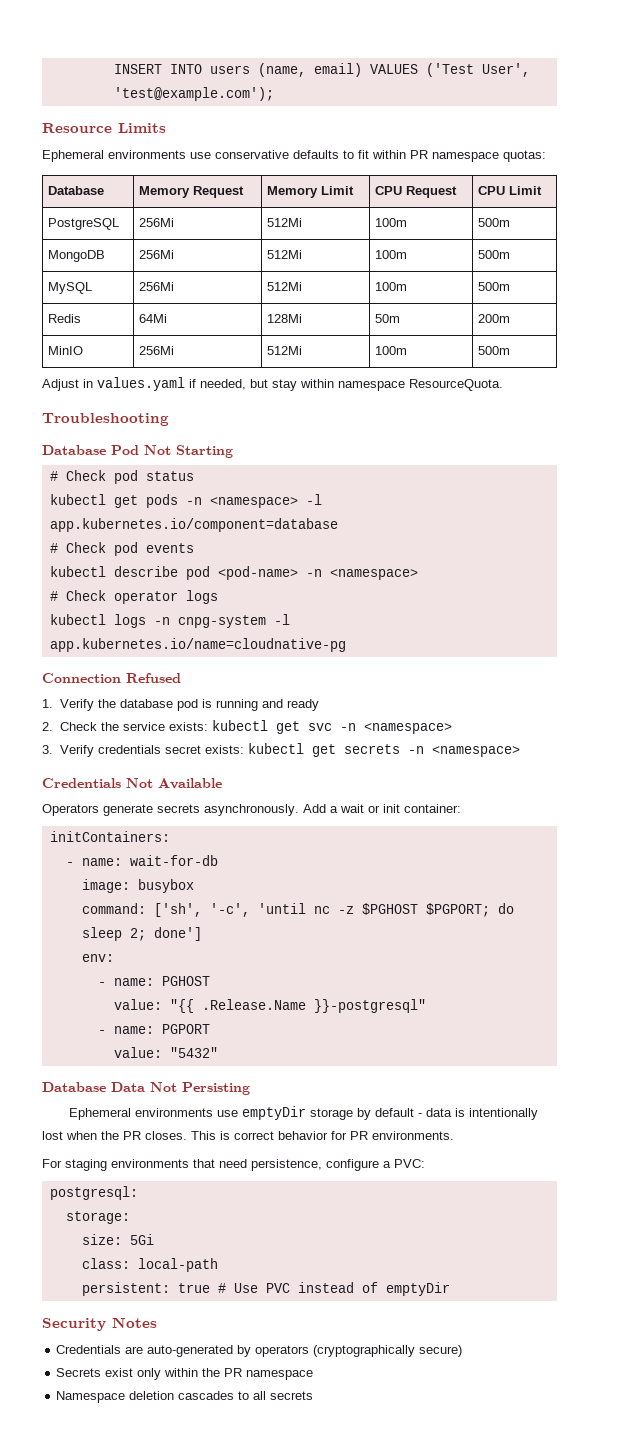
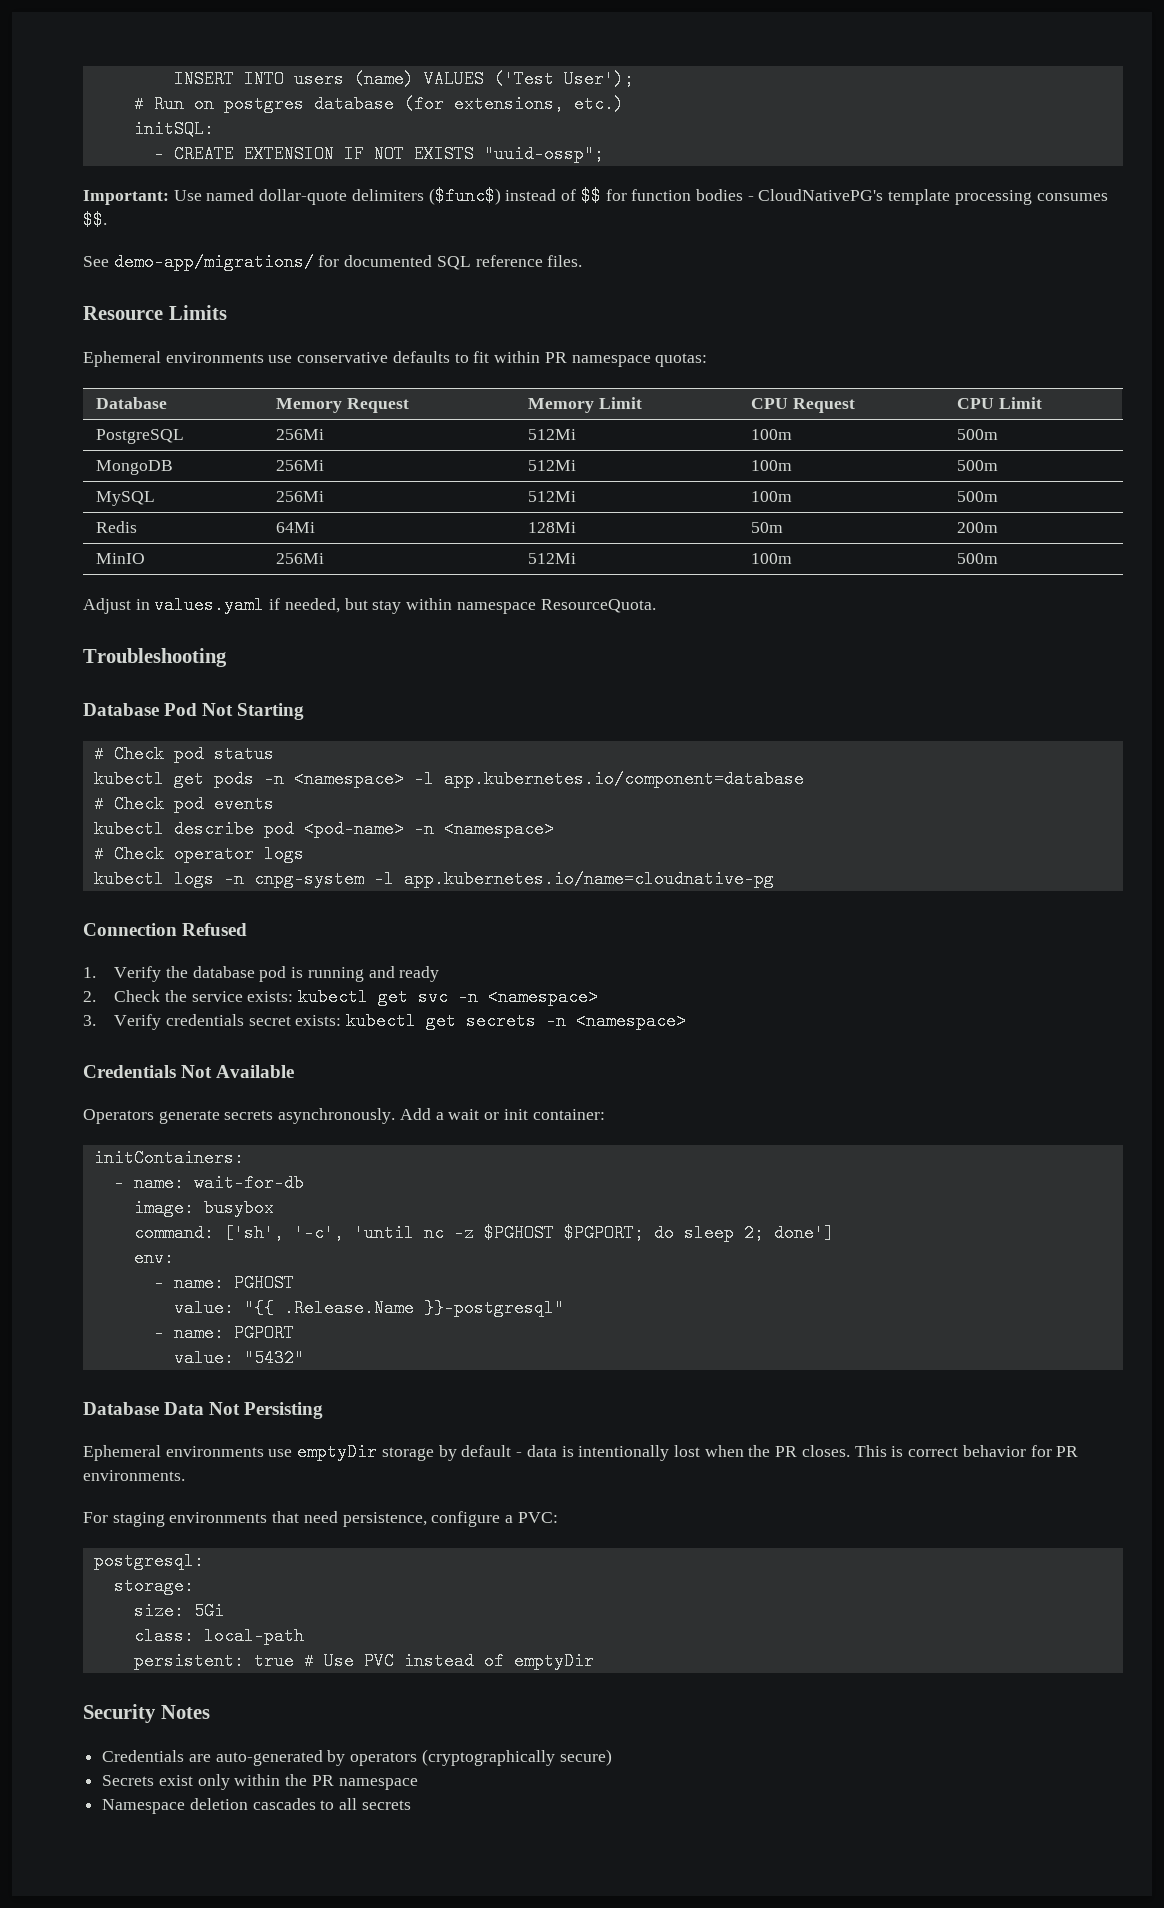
- INSERT INTO users (name, email) VALUES ('Test User', 'test@example.com');
+ INSERT INTO users (name) VALUES ('Test User');
+ # Run on postgres database (for extensions, etc.)
+ initSQL:
+ - CREATE EXTENSION IF NOT EXISTS "uuid-ossp";
+ Important: Use named dollar-quote delimiters ($func$) instead of $$ for function bodies - CloudNativePG's template processing consumes $$.
+ See demo-app/migrations/ for documented SQL reference files.

